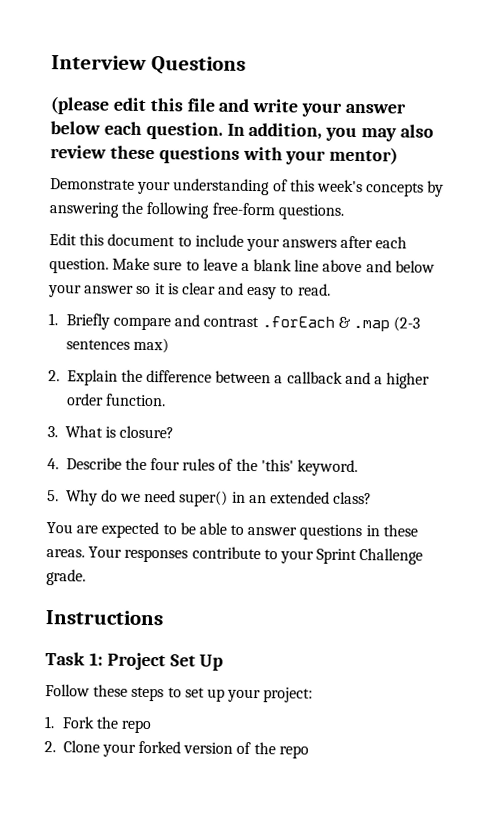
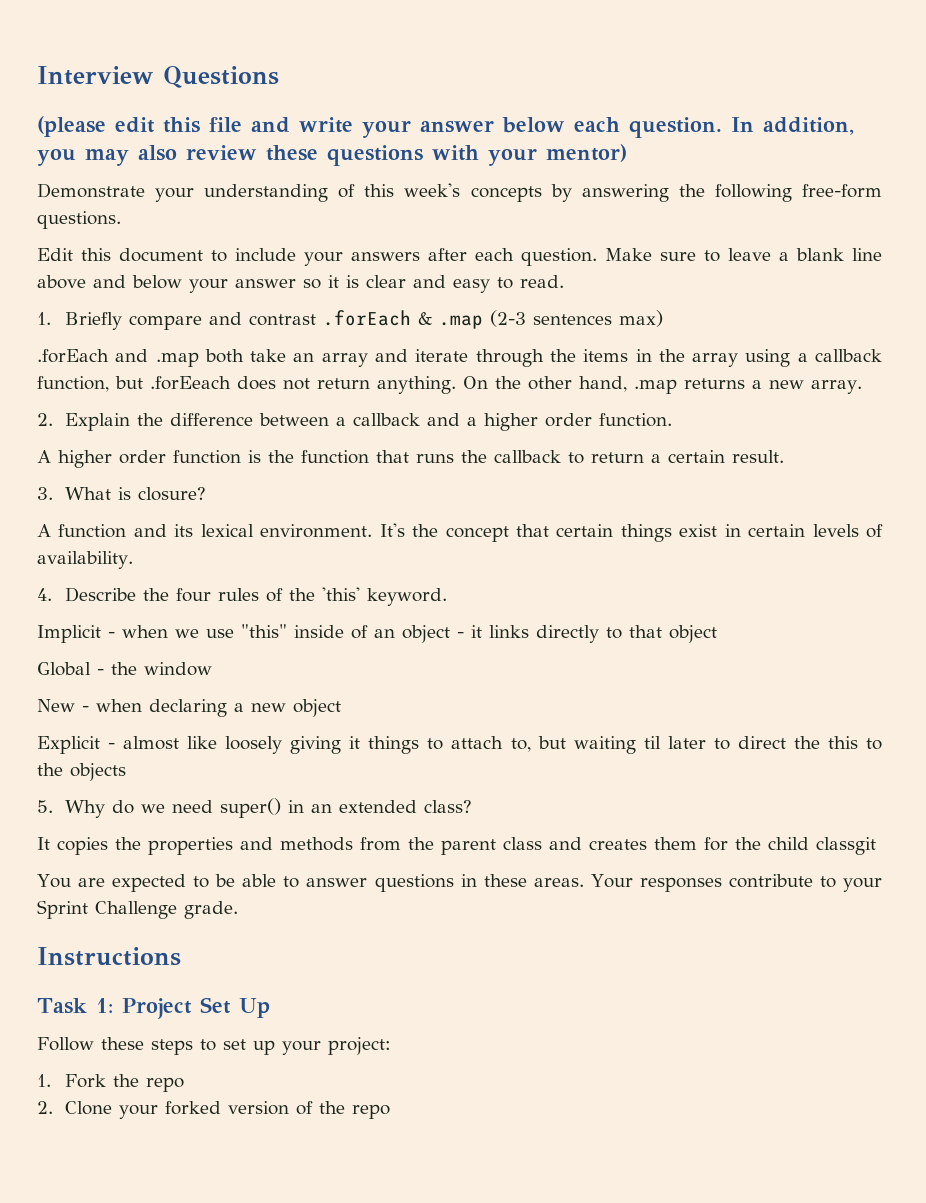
+ .forEach and .map both take an array and iterate through the items in the array using a callback function, but .forEeach does not return anything. On the other hand, .map returns a new array.
+ A higher order function is the function that runs the callback to return a certain result.
  3. What is closure?
+ A function and its lexical environment. It's the concept that certain things exist in certain levels of availability.
+ Implicit - when we use "this" inside of an object - it links directly to that object
+ Global - the window
+ New - when declaring a new object
+ Explicit - almost like loosely giving it things to attach to, but waiting til later to direct the this to the objects
+ It copies the properties and methods from the parent class and creates them for the child classgit

